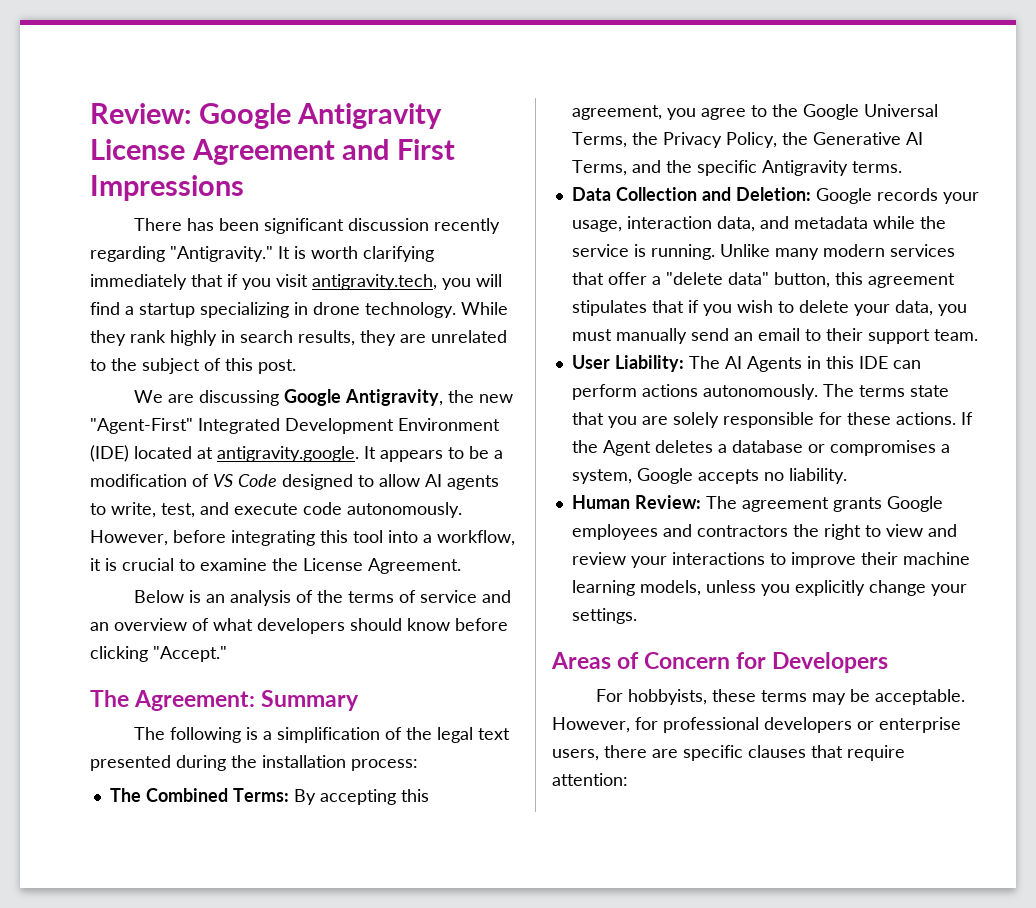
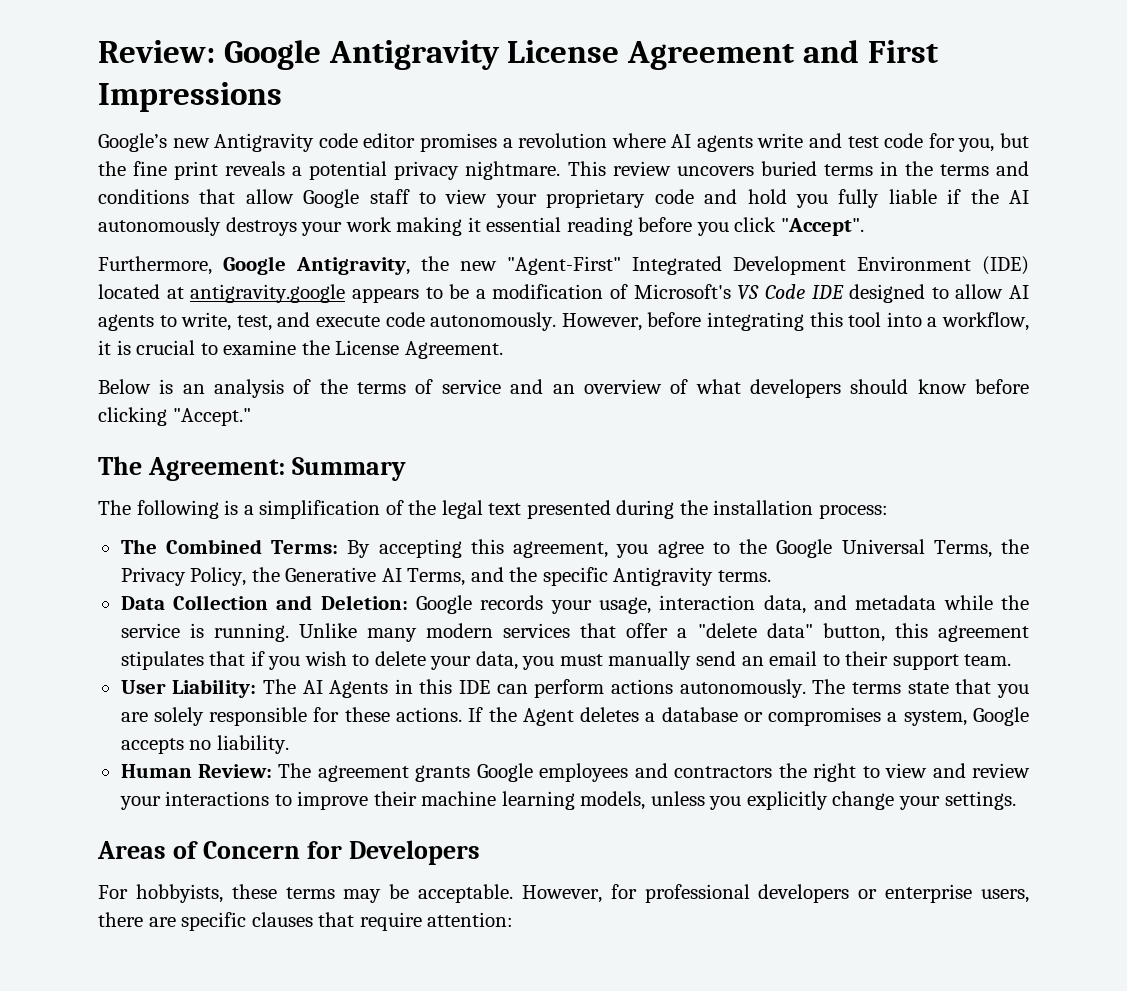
- There has been significant discussion recently regarding "Antigravity." It is worth clarifying immediately that if you visit antigravity.tech, you will find a startup specializing in drone technology. While they rank highly in search results, they are unrelated to the subject of this post.
- We are discussing Google Antigravity, the new "Agent-First" Integrated Development Environment (IDE) located at antigravity.google. It appears to be a modification of VS Code designed to allow AI agents to write, test, and execute code autonomously.
+ Google’s new Antigravity code editor promises a revolution where AI agents write and test code for you, but the fine print reveals a potential privacy nightmare. This review uncovers buried terms in the terms and conditions that allow Google staff to view your proprietary code and hold you fully liable if the AI autonomously destroys your work making it essential reading before you click "Accept".
+ Furthermore, Google Antigravity, the new "Agent-First" Integrated Development Environment (IDE) located at antigravity.google appears to be a modification of Microsoft's VS Code IDE designed to allow AI agents to write, test, and execute code autonomously.

